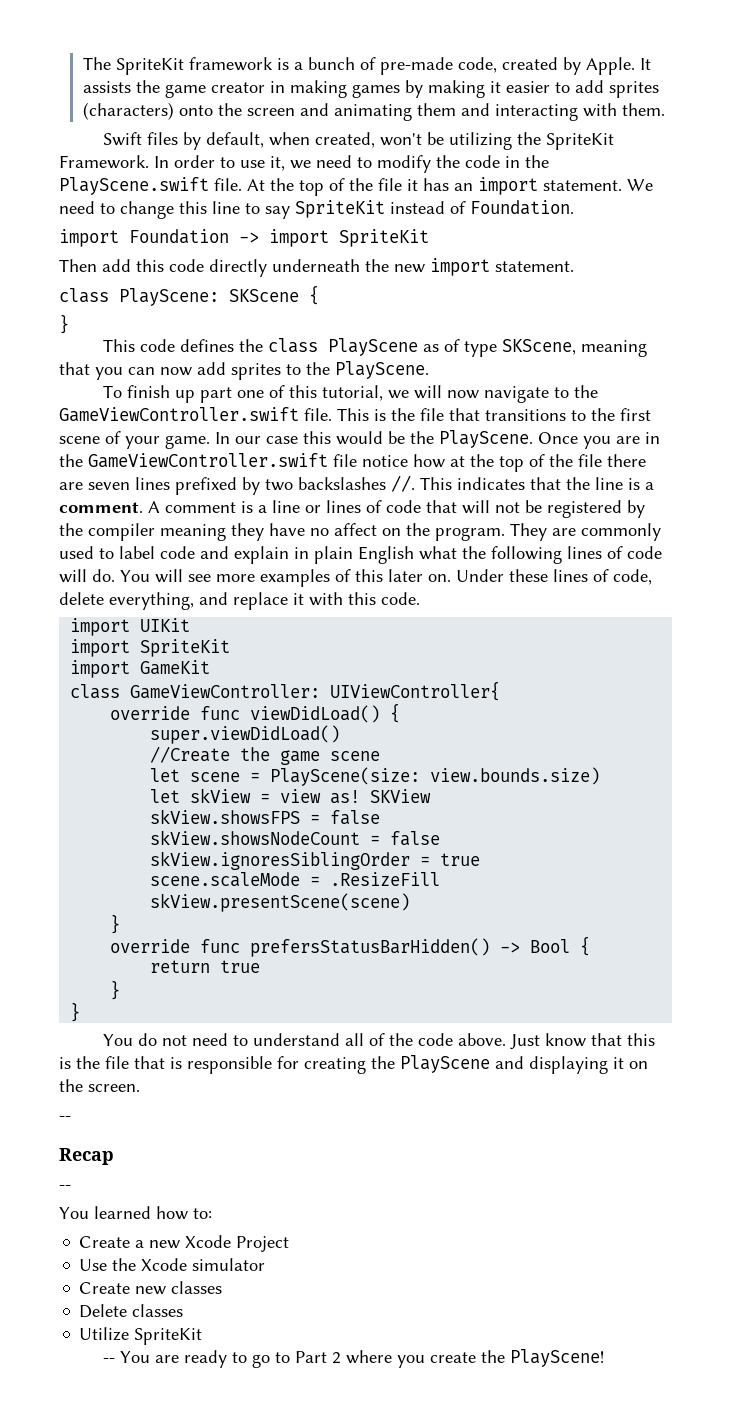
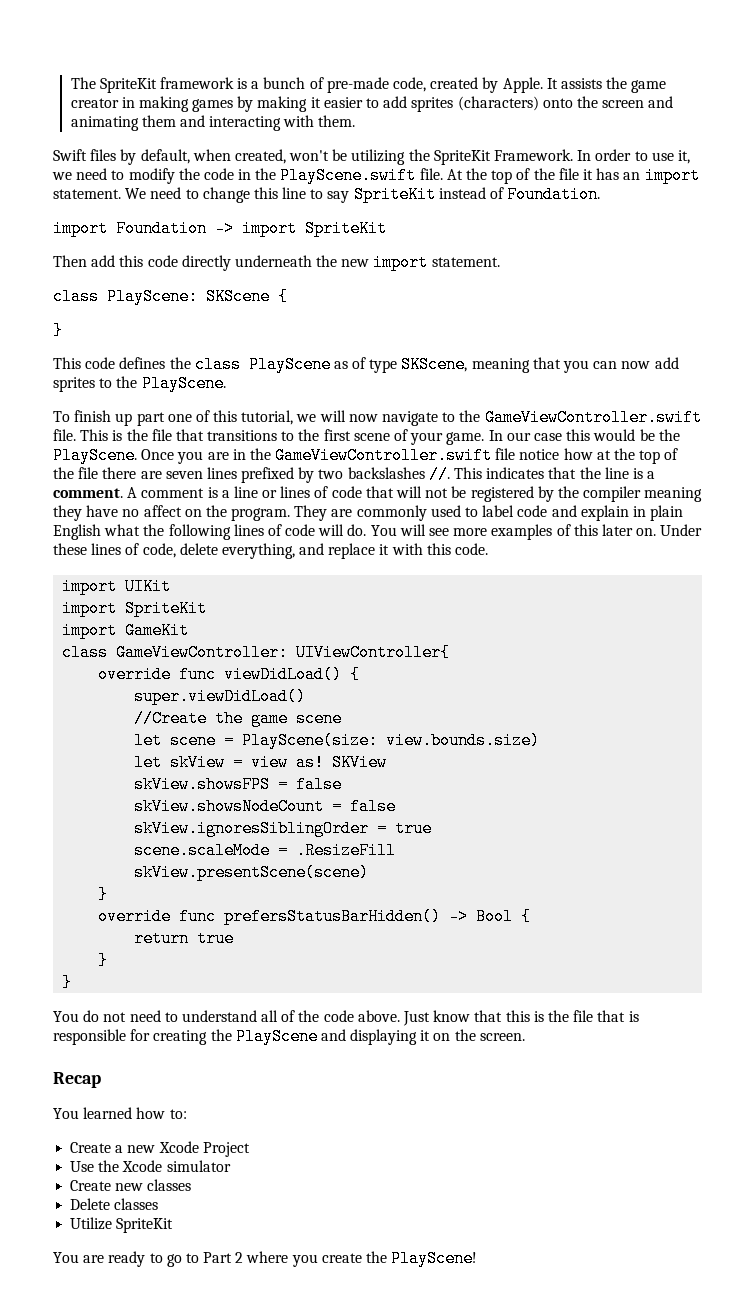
  Just know that this is the file that is responsible for creating the PlayScene and displaying it on the screen.
- --
  Recap
- --
- -- You are ready to go to Part 2 where you create the PlayScene!
+ You are ready to go to Part 2 where you create the PlayScene!

